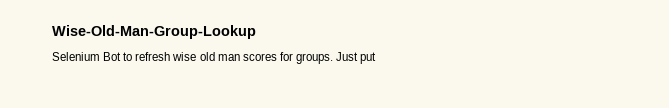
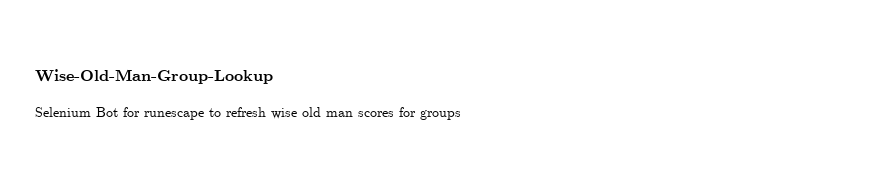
- Selenium Bot to refresh wise old man scores for groups. Just put
+ Selenium Bot for runescape to refresh wise old man scores for groups

